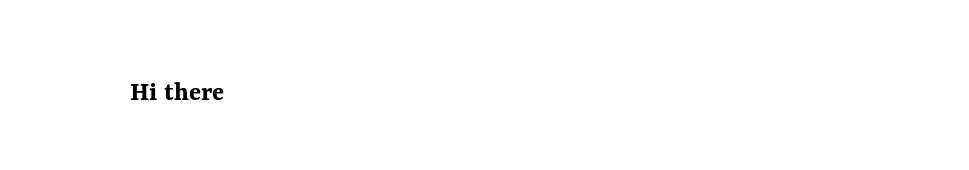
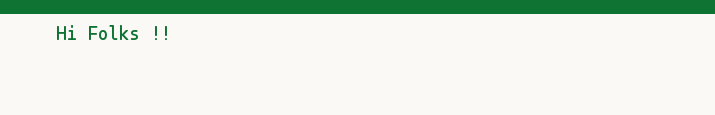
- Hi there
+ Hi Folks !!

